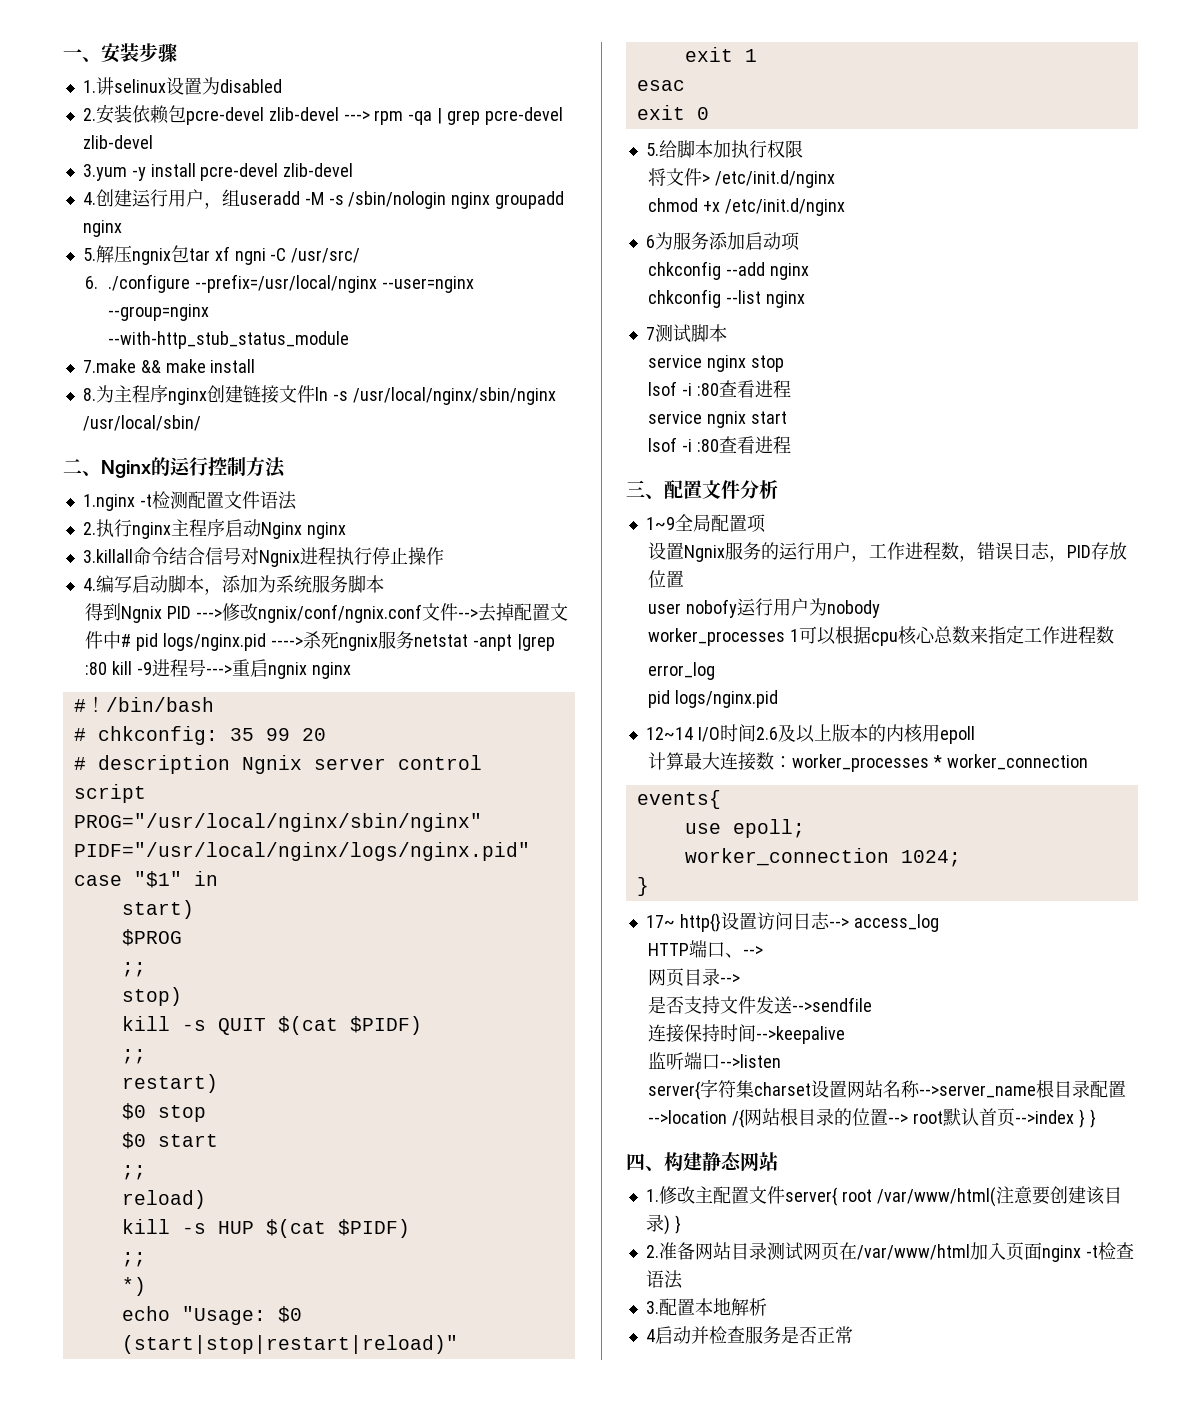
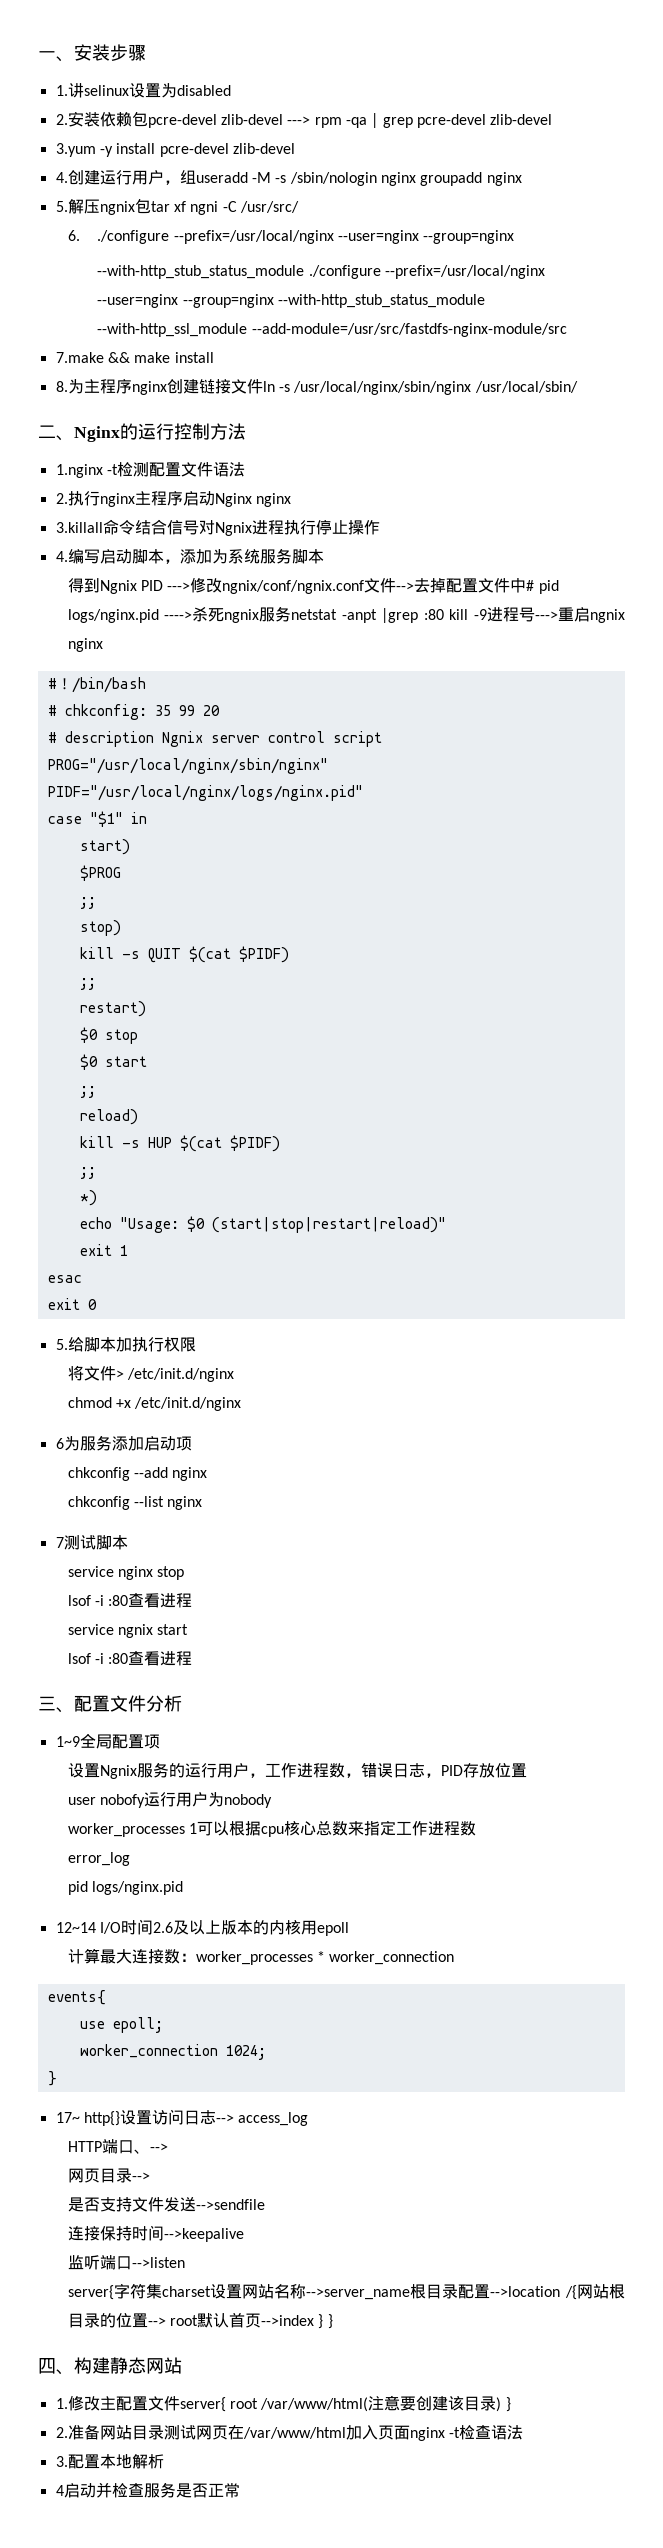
- --with-http_stub_status_module
+ --with-http_stub_status_module ./configure --prefix=/usr/local/nginx --user=nginx --group=nginx --with-http_stub_status_module --with-http_ssl_module --add-module=/usr/src/fastdfs-nginx-module/src

